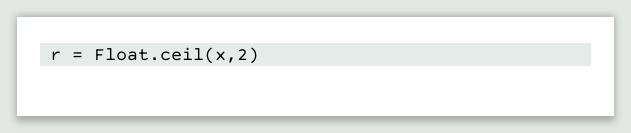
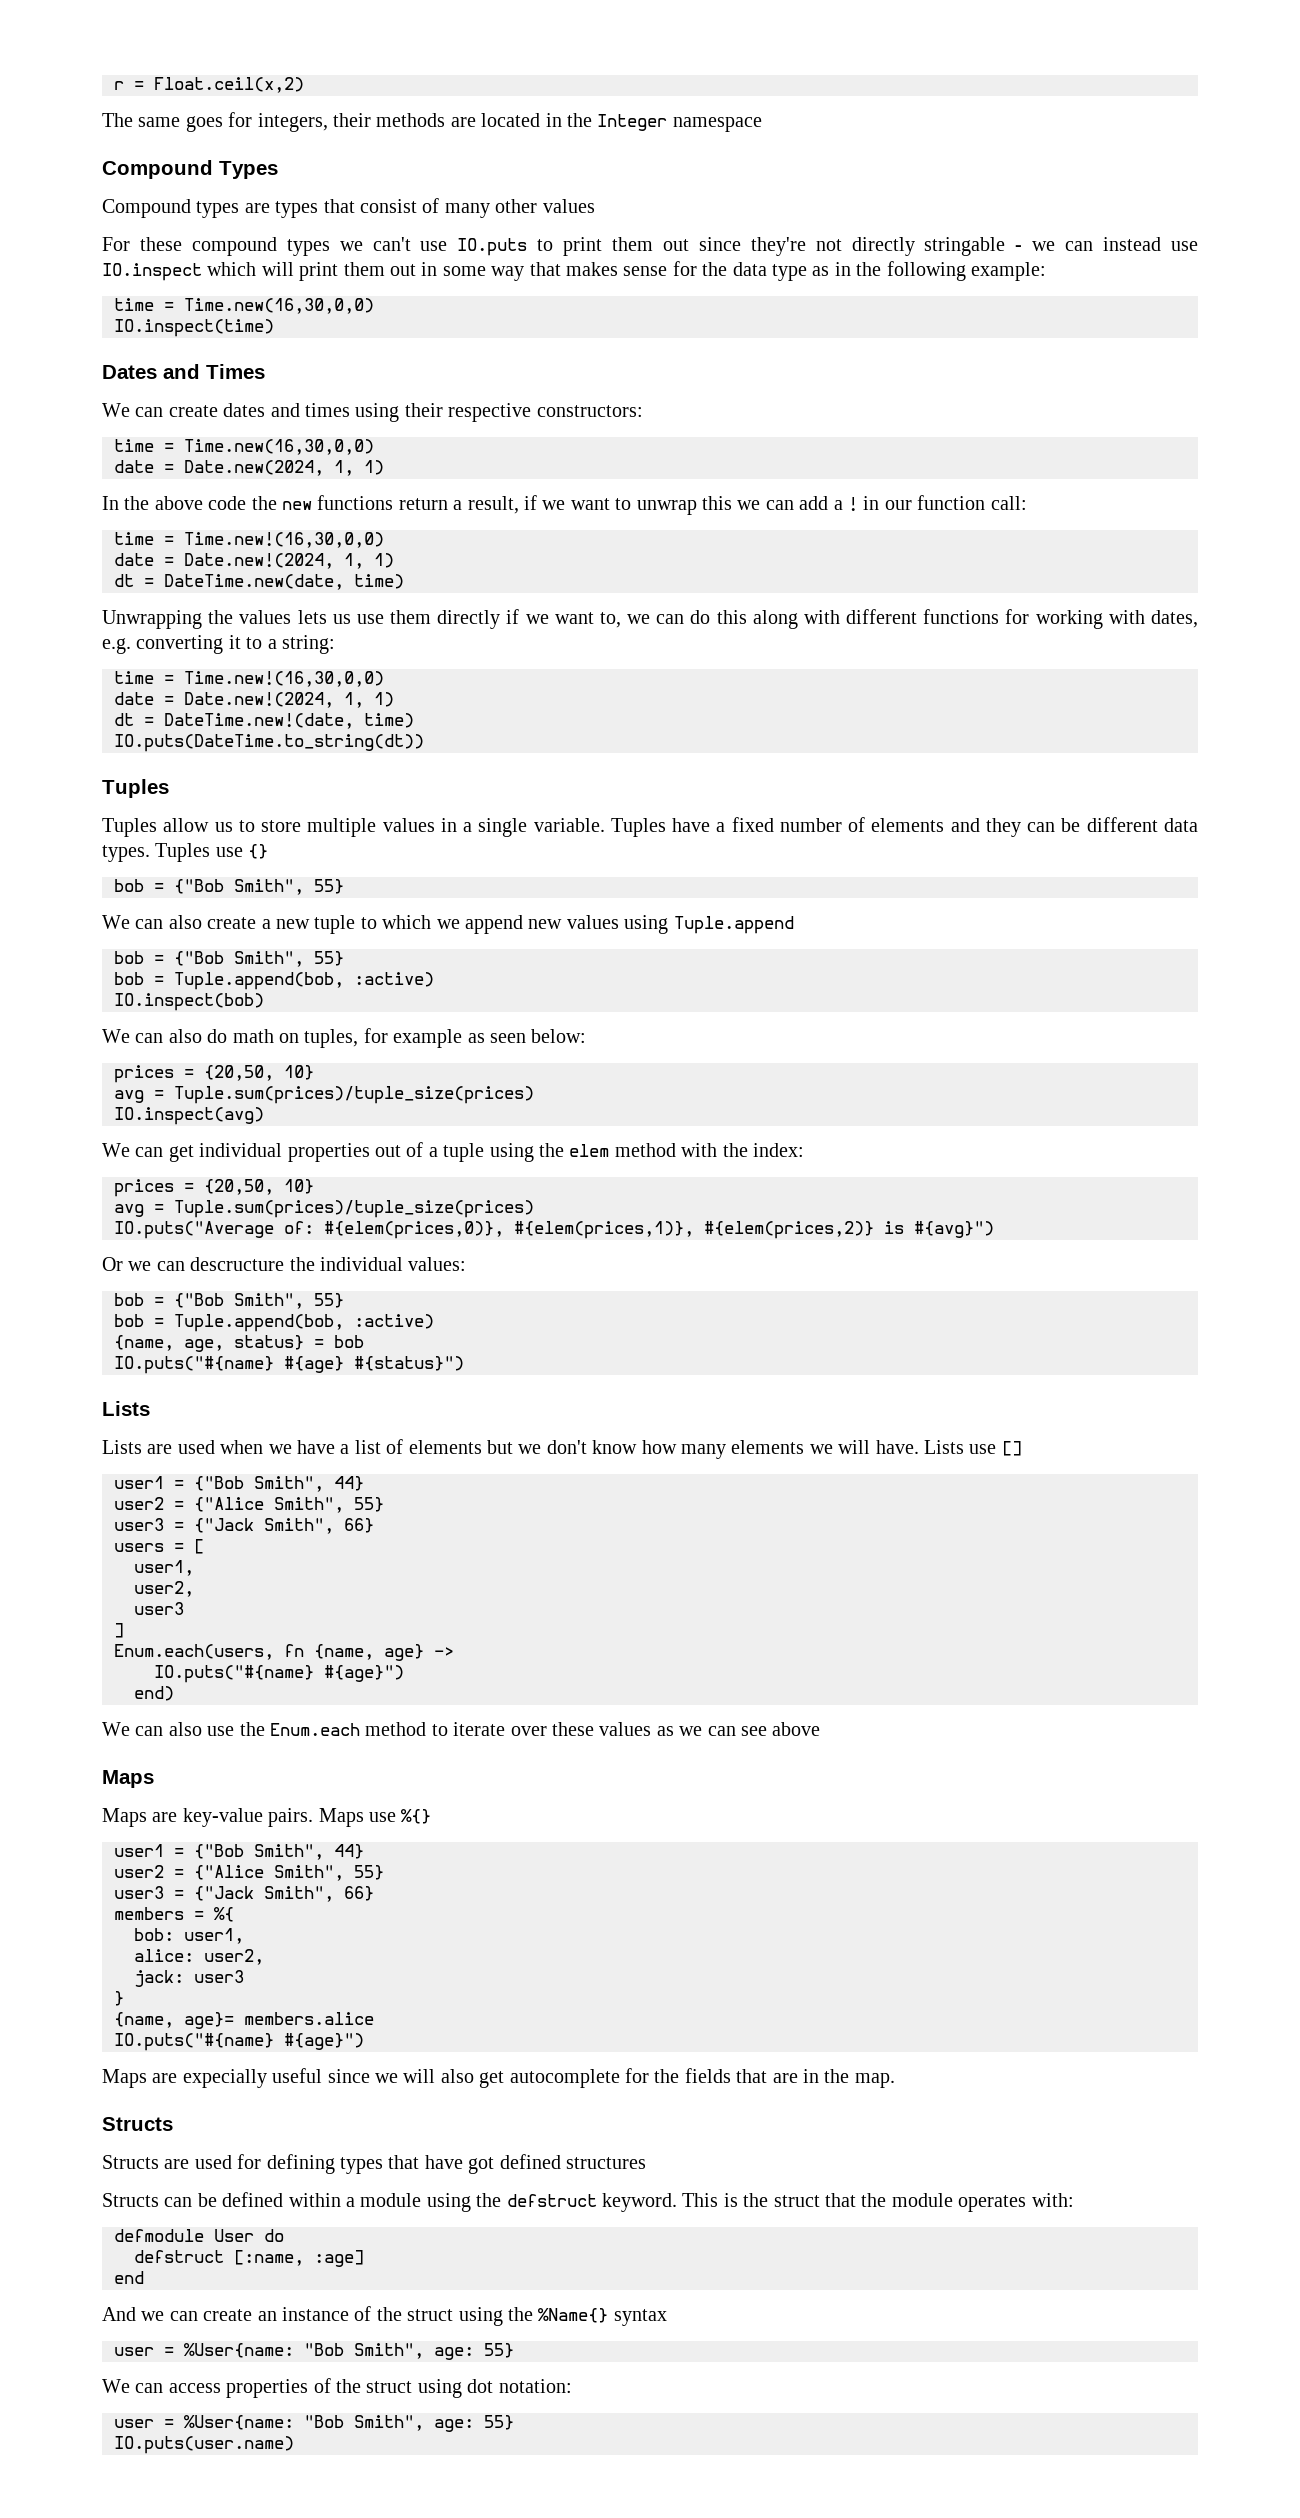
+ The same goes for integers, their methods are located in the Integer namespace
+ Compound Types
+ Compound types are types that consist of many other values
+ For these compound types we can't use IO.puts to print them out since they're not directly stringable - we can instead use IO.inspect which will print them out in some way that makes sense for the data type as in the following example:
+ time = Time.new(16,30,0,0)
+ IO.inspect(time)
+ Dates and Times
+ We can create dates and times using their respective constructors:
+ time = Time.new(16,30,0,0)
+ date = Date.new(2024, 1, 1)
+ In the above code the new functions return a result, if we want to unwrap this we can add a ! in our function call:
+ time = Time.new!(16,30,0,0)
+ date = Date.new!(2024, 1, 1)
+ dt = DateTime.new(date, time)
+ Unwrapping the values lets us use them directly if we want to, we can do this along with different functions for working with dates, e.g. converting it to a string:
+ time = Time.new!(16,30,0,0)
+ date = Date.new!(2024, 1, 1)
+ dt = DateTime.new!(date, time)
+ IO.puts(DateTime.to_string(dt))
+ Tuples
+ Tuples allow us to store multiple values in a single variable. Tuples have a fixed number of elements and they can be different data types. Tuples use {}
+ bob = {"Bob Smith", 55}
+ We can also create a new tuple to which we append new values using Tuple.append
+ bob = {"Bob Smith", 55}
+ bob = Tuple.append(bob, :active)
+ IO.inspect(bob)
+ We can also do math on tuples, for example as seen below:
+ prices = {20,50, 10}
+ avg = Tuple.sum(prices)/tuple_size(prices)
+ IO.inspect(avg)
+ We can get individual properties out of a tuple using the elem method with the index:
+ prices = {20,50, 10}
+ avg = Tuple.sum(prices)/tuple_size(prices)
+ IO.puts("Average of: #{elem(prices,0)}, #{elem(prices,1)}, #{elem(prices,2)} is #{avg}")
+ Or we can descructure the individual values:
+ bob = {"Bob Smith", 55}
+ bob = Tuple.append(bob, :active)
+ {name, age, status} = bob
+ IO.puts("#{name} #{age} #{status}")
+ Lists
+ Lists are used when we have a list of elements but we don't know how many elements we will have. Lists use []
+ user1 = {"Bob Smith", 44}
+ user2 = {"Alice Smith", 55}
+ user3 = {"Jack Smith", 66}
+ users = [
+ user1,
+ user2,
+ user3
+ ]
+ Enum.each(users, fn {name, age} ->
+ IO.puts("#{name} #{age}")
+ end)
+ We can also use the Enum.each method to iterate over these values as we can see above
+ Maps
+ Maps are key-value pairs. Maps use %{}
+ user1 = {"Bob Smith", 44}
+ user2 = {"Alice Smith", 55}
+ user3 = {"Jack Smith", 66}
+ members = %{
+ bob: user1,
+ alice: user2,
+ jack: user3
+ }
+ {name, age}= members.alice
+ IO.puts("#{name} #{age}")
+ Maps are expecially useful since we will also get autocomplete for the fields that are in the map.
+ Structs
+ Structs are used for defining types that have got defined structures
+ Structs can be defined within a module using the defstruct keyword. This is the struct that the module operates with:
+ defmodule User do
+ defstruct [:name, :age]
+ end
+ And we can create an instance of the struct using the %Name{} syntax
+ user = %User{name: "Bob Smith", age: 55}
+ We can access properties of the struct using dot notation:
+ user = %User{name: "Bob Smith", age: 55}
+ IO.puts(user.name)

